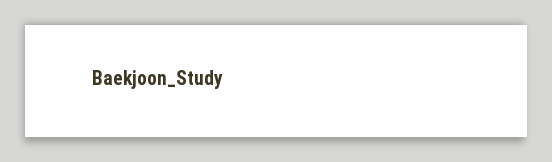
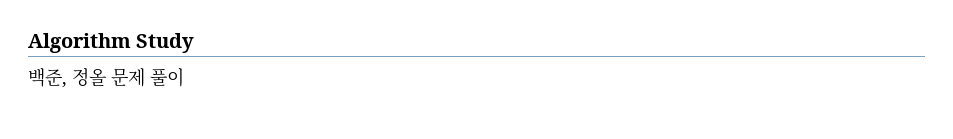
- Baekjoon_Study
+ Algorithm Study
+ 백준, 정올 문제 풀이

